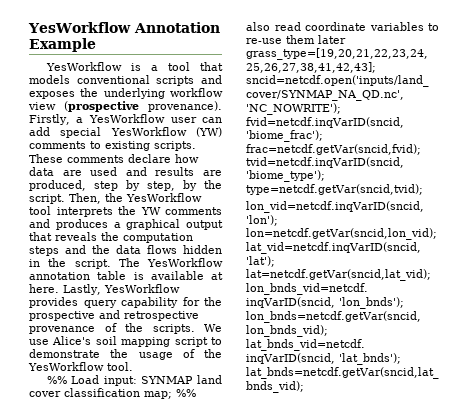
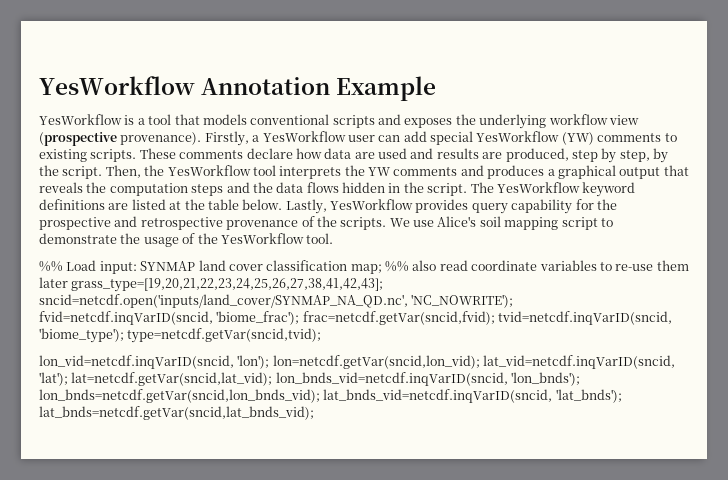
- The YesWorkflow annotation table is available at here.
+ The YesWorkflow keyword definitions are listed at the table below.

